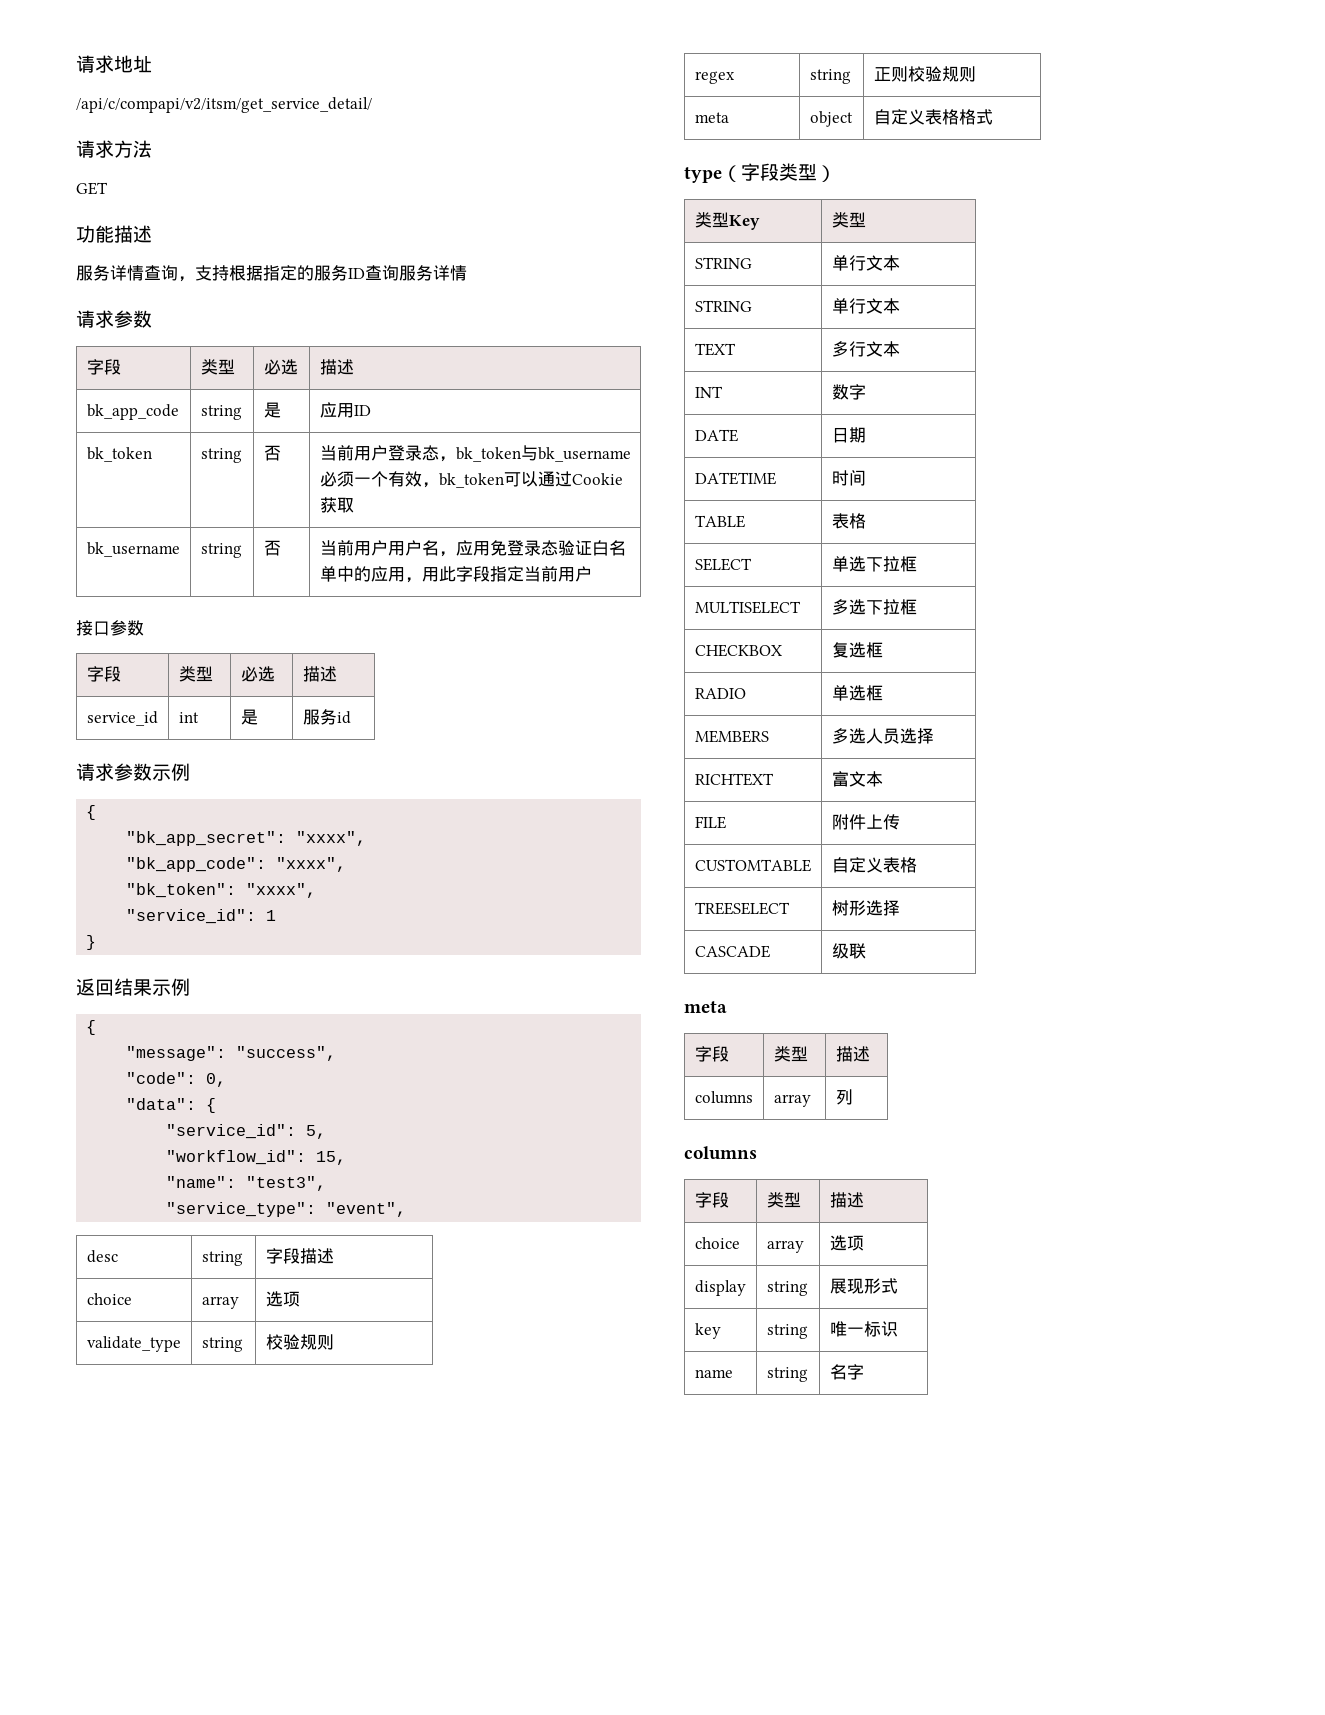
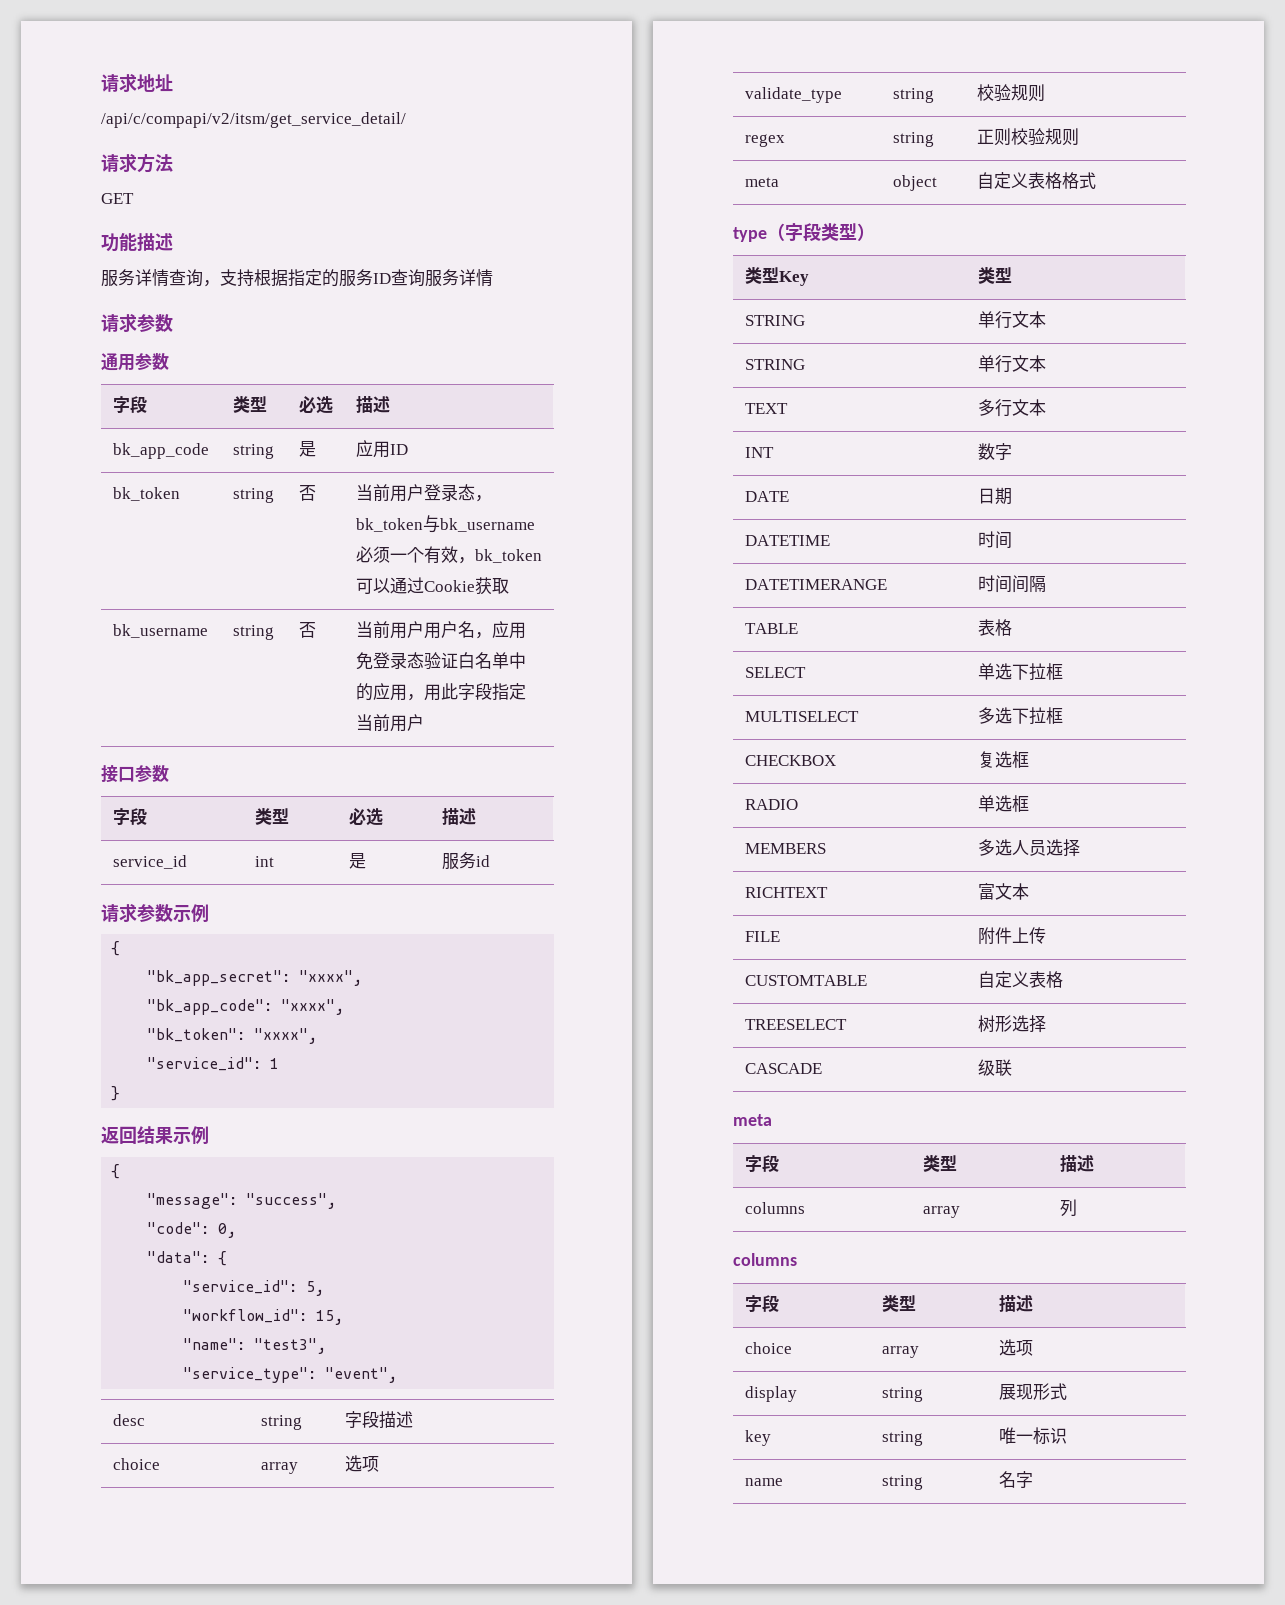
+ 通用参数
+ DATETIMERANGE | 时间间隔

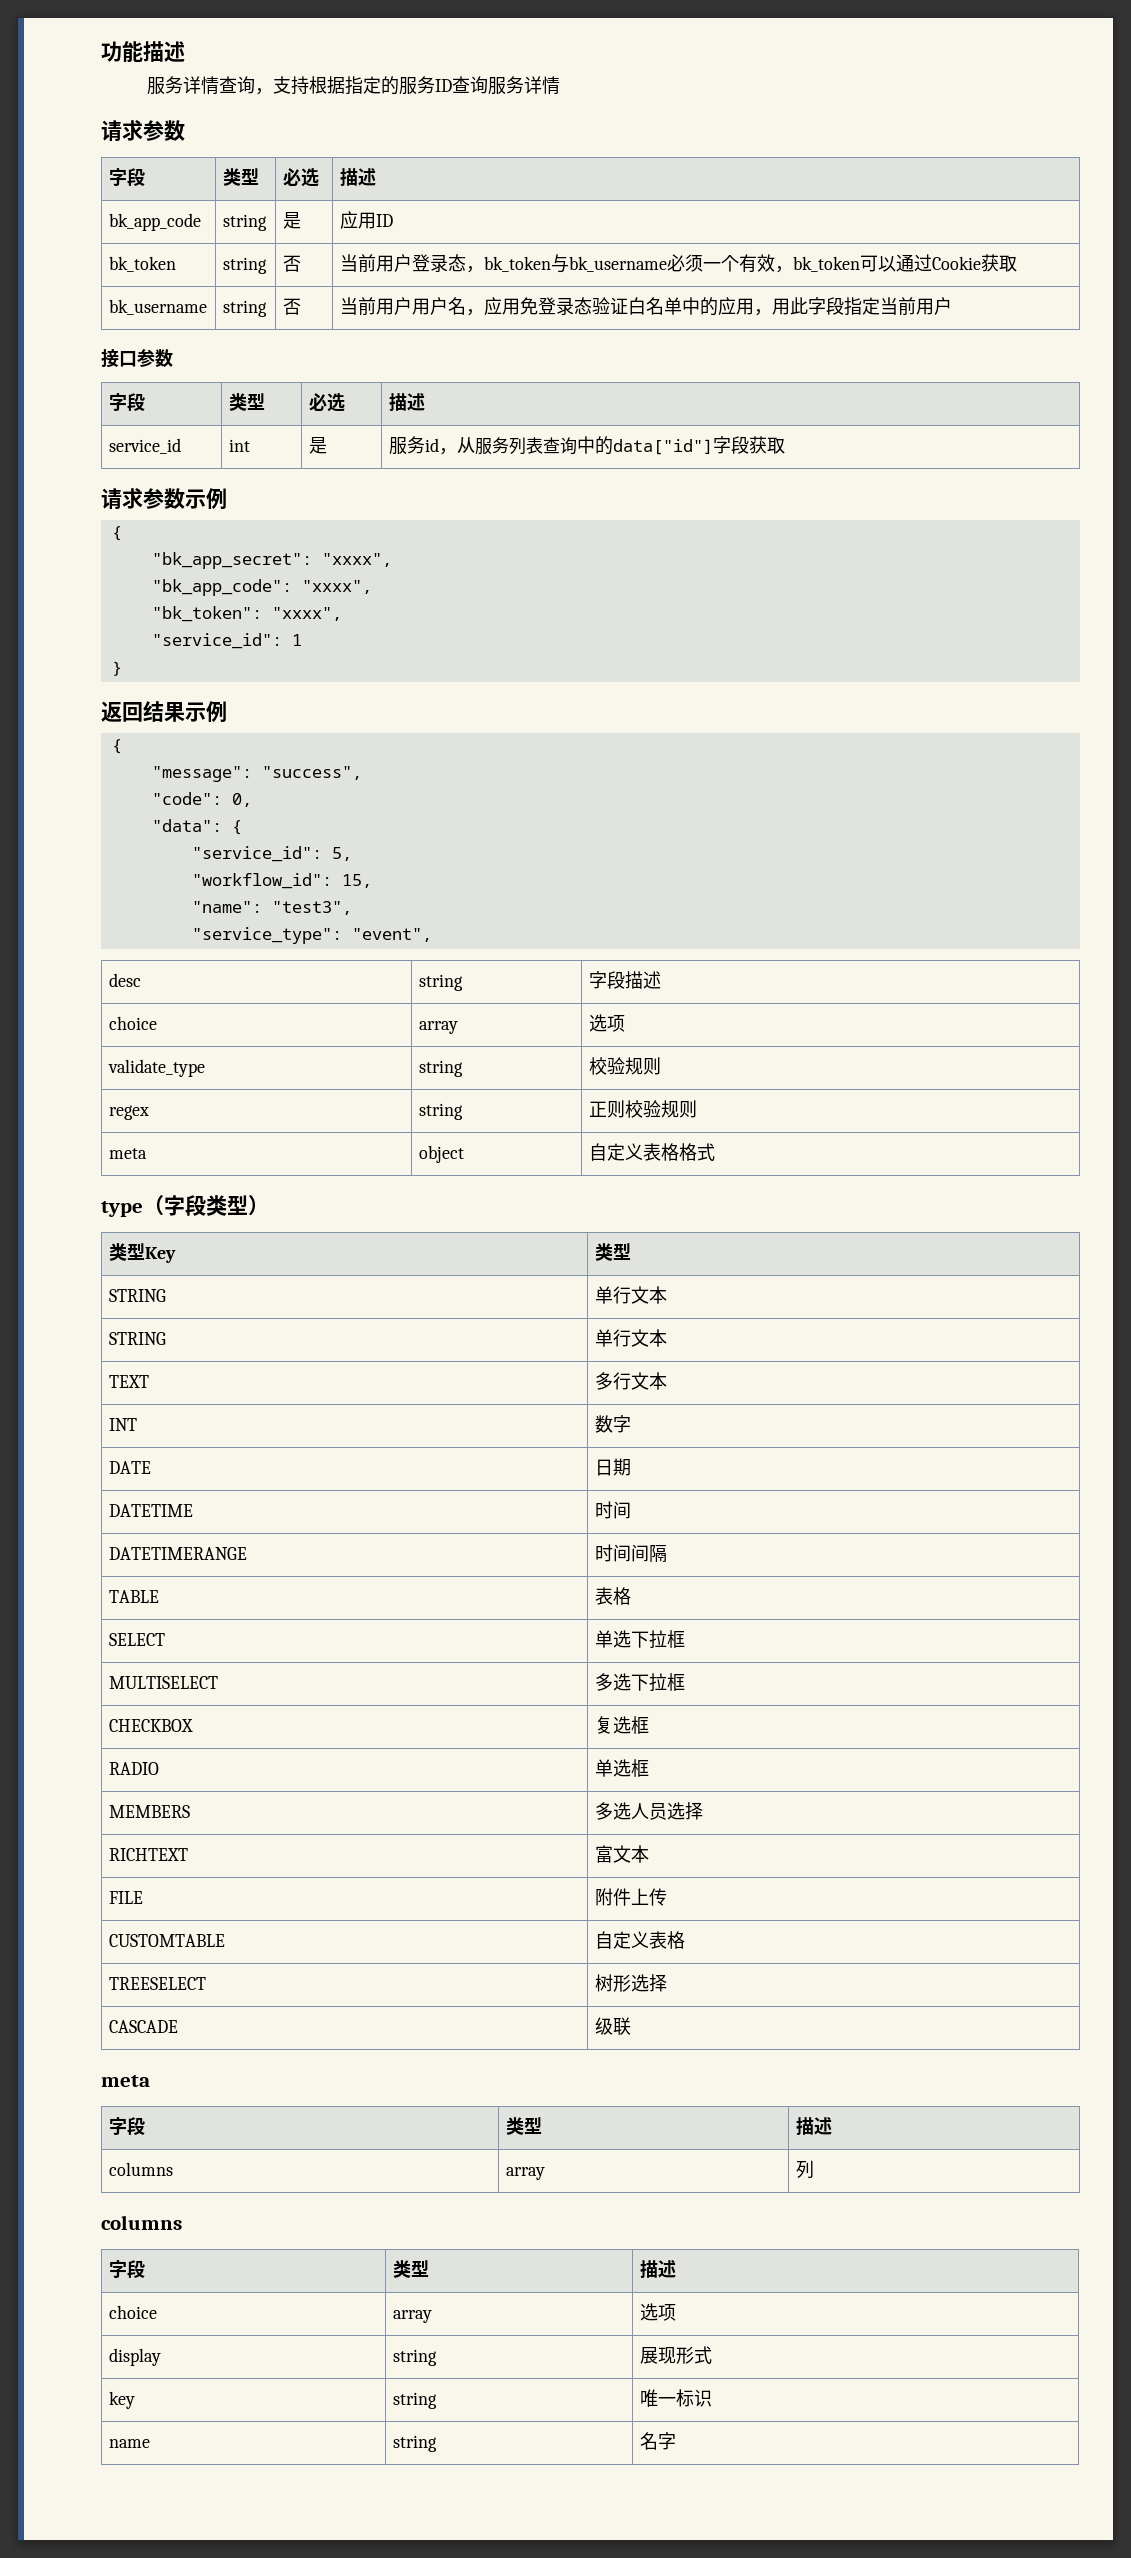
- 请求地址
- /api/c/compapi/v2/itsm/get_service_detail/
- 请求方法
- GET
- 通用参数
- service_id | int | 是 | 服务id
+ service_id | int | 是 | 服务id，从服务列表查询中的data["id"]字段获取

